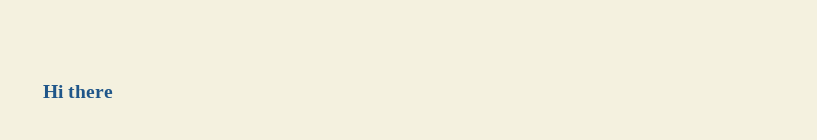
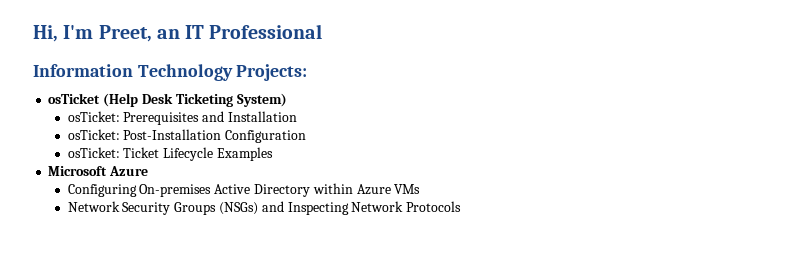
- Hi there
+ Hi, I'm Preet, an IT Professional
+ Information Technology Projects:
+ osTicket (Help Desk Ticketing System)
+ osTicket: Prerequisites and Installation
+ osTicket: Post-Installation Configuration
+ osTicket: Ticket Lifecycle Examples
+ Microsoft Azure
+ Configuring On-premises Active Directory within Azure VMs
+ Network Security Groups (NSGs) and Inspecting Network Protocols

